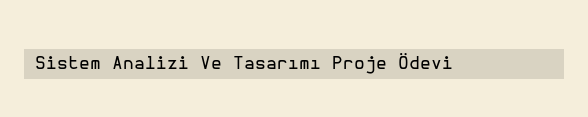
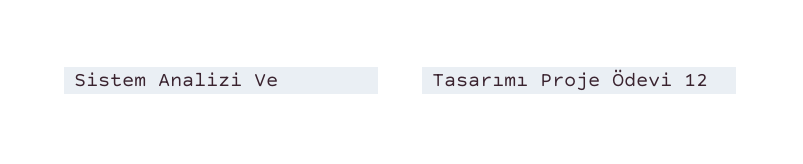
- Sistem Analizi Ve Tasarımı Proje Ödevi
+ Sistem Analizi Ve Tasarımı Proje Ödevi 12

